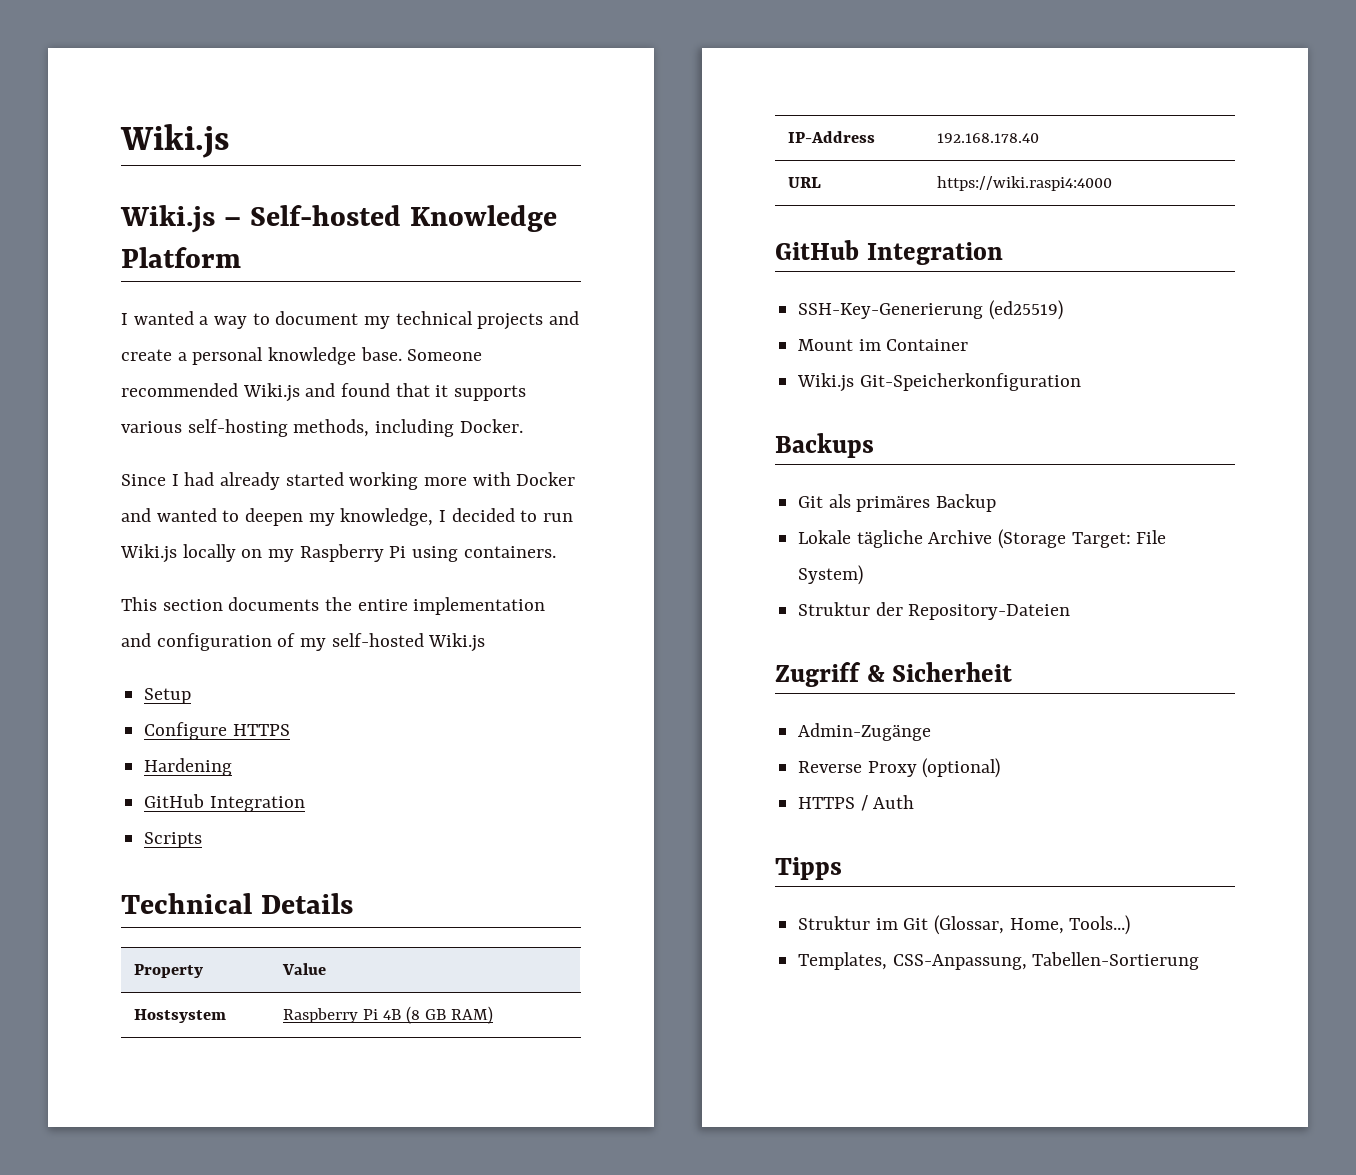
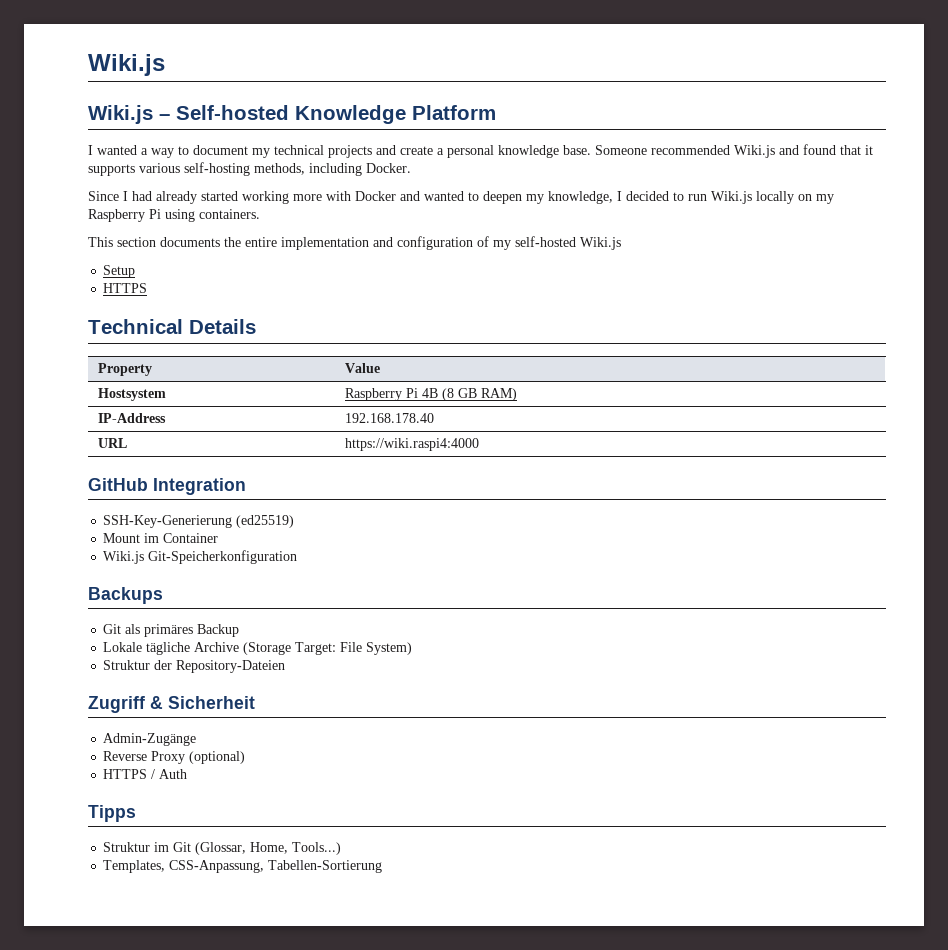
  Setup
- Configure HTTPS
- Hardening
- GitHub Integration
- Scripts
+ HTTPS

